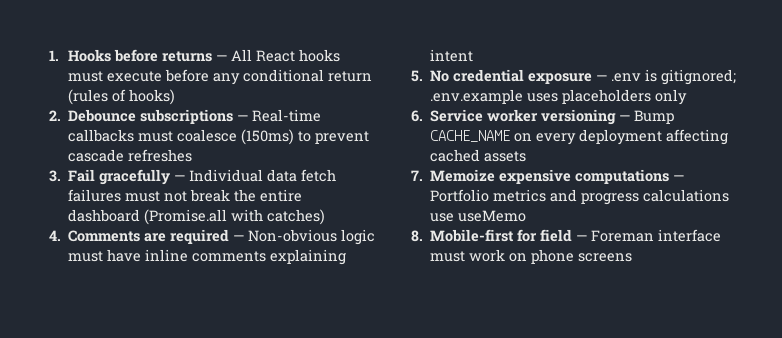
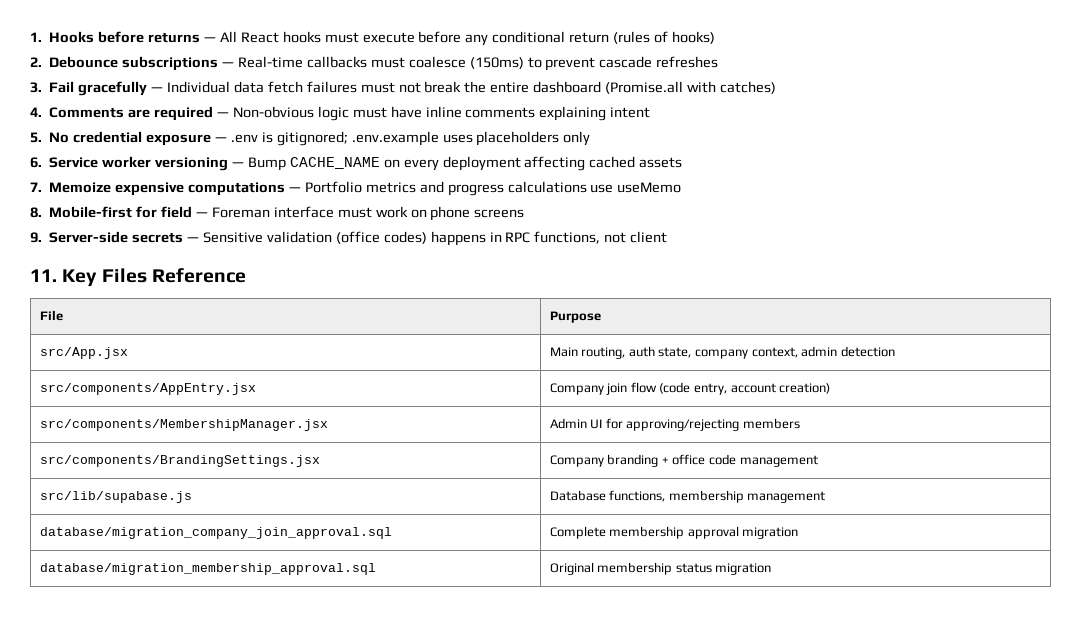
+ 9. Server-side secrets — Sensitive validation (office codes) happens in RPC functions, not client
+ 11. Key Files Reference
+ File | Purpose
+ src/App.jsx | Main routing, auth state, company context, admin detection
+ src/components/AppEntry.jsx | Company join flow (code entry, account creation)
+ src/components/MembershipManager.jsx | Admin UI for approving/rejecting members
+ src/components/BrandingSettings.jsx | Company branding + office code management
+ src/lib/supabase.js | Database functions, membership management
+ database/migration_company_join_approval.sql | Complete membership approval migration
+ database/migration_membership_approval.sql | Original membership status migration

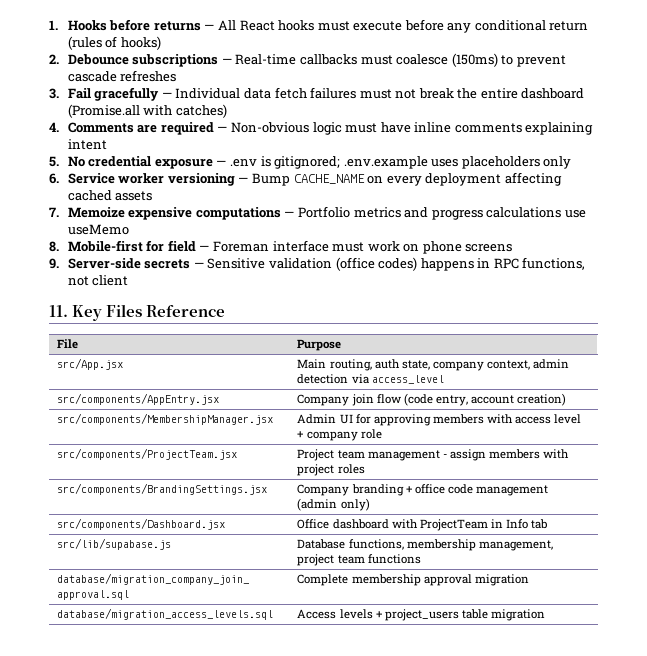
- src/App.jsx | Main routing, auth state, company context, admin detection
+ src/App.jsx | Main routing, auth state, company context, admin detection via access_level
- src/components/MembershipManager.jsx | Admin UI for approving/rejecting members
+ src/components/MembershipManager.jsx | Admin UI for approving members with access level + company role
+ src/components/ProjectTeam.jsx | Project team management - assign members with project roles
- src/components/BrandingSettings.jsx | Company branding + office code management
+ src/components/BrandingSettings.jsx | Company branding + office code management (admin only)
+ src/components/Dashboard.jsx | Office dashboard with ProjectTeam in Info tab
- src/lib/supabase.js | Database functions, membership management
+ src/lib/supabase.js | Database functions, membership management, project team functions
- database/migration_membership_approval.sql | Original membership status migration
+ database/migration_access_levels.sql | Access levels + project_users table migration

